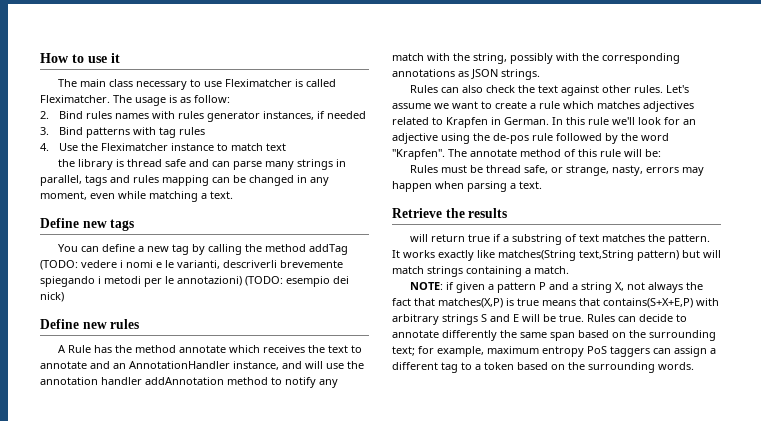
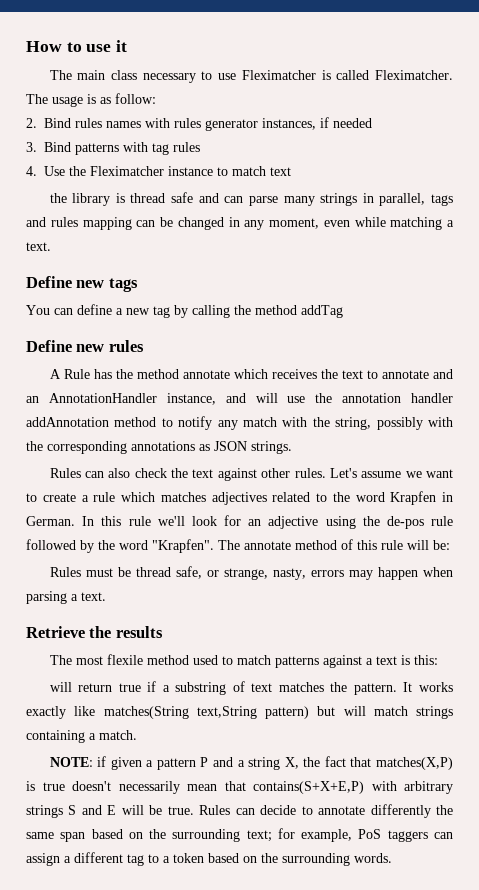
- You can define a new tag by calling the method addTag (TODO: vedere i nomi e le varianti, descriverli brevemente spiegando i metodi per le annotazioni) (TODO: esempio dei nick)
+ You can define a new tag by calling the method addTag
- Let's assume we want to create a rule which matches adjectives related to Krapfen in German.
+ Let's assume we want to create a rule which matches adjectives related to the word Krapfen in German.
+ The most flexile method used to match patterns against a text is this:
- NOTE: if given a pattern P and a string X, not always the fact that matches(X,P) is true means that contains(S+X+E,P) with arbitrary strings S and E will be true.
+ NOTE: if given a pattern P and a string X, the fact that matches(X,P) is true doesn't necessarily mean that contains(S+X+E,P) with arbitrary strings S and E will be true.
- Rules can decide to annotate differently the same span based on the surrounding text; for example, maximum entropy PoS taggers can assign a different tag to a token based on the surrounding words.
+ Rules can decide to annotate differently the same span based on the surrounding text; for example, PoS taggers can assign a different tag to a token based on the surrounding words.

